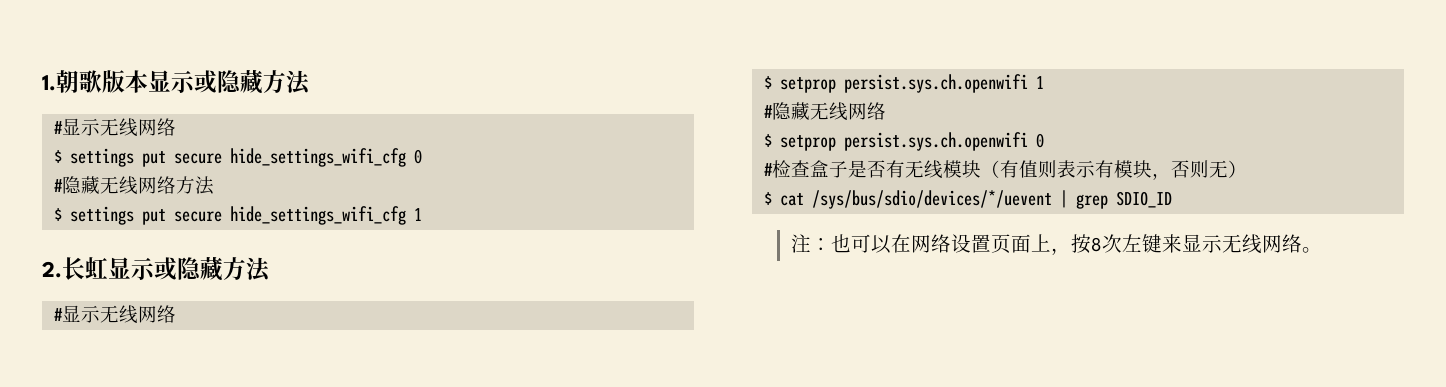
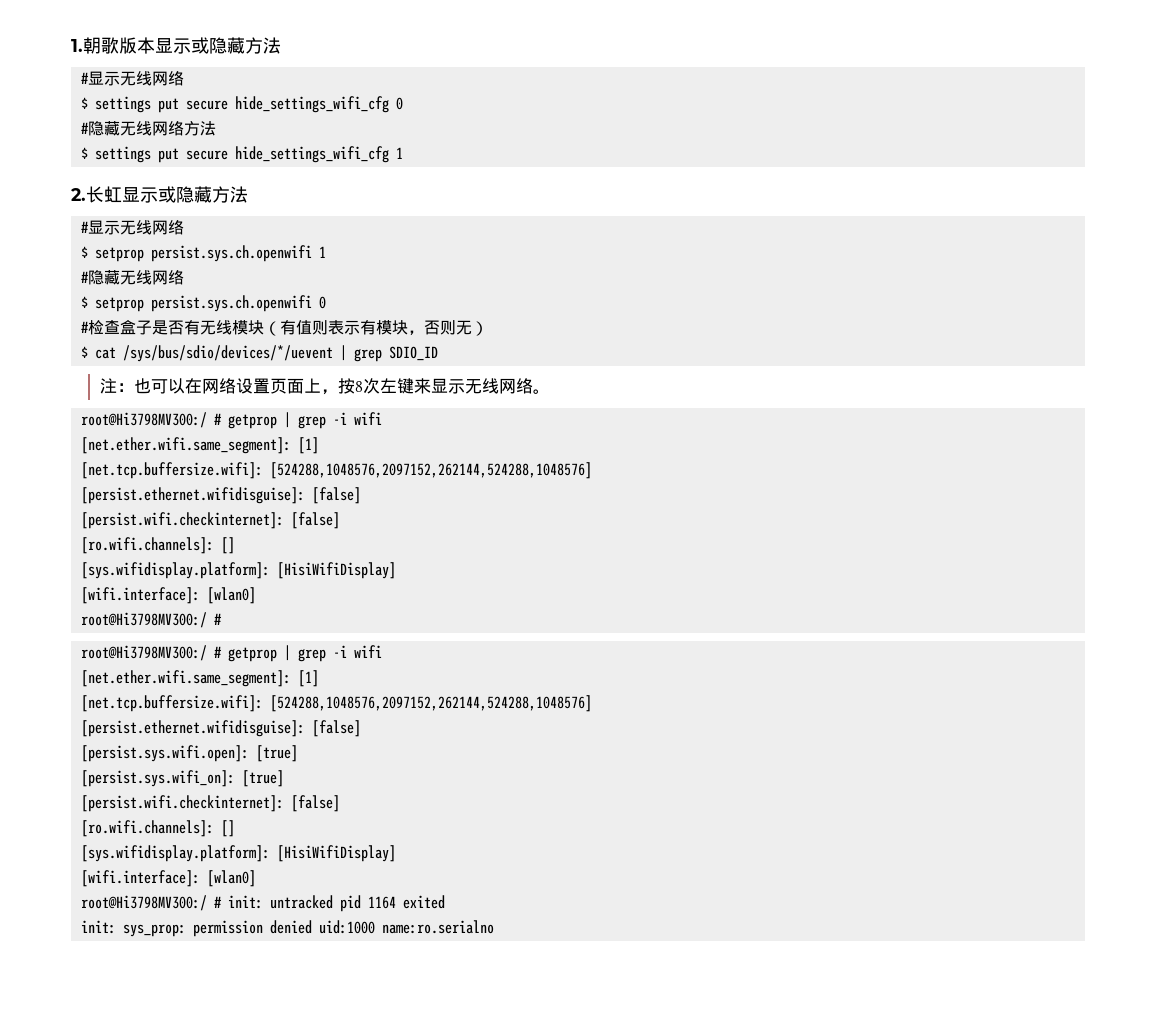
  注：也可以在网络设置页面上，按8次左键来显示无线网络。
+ root@Hi3798MV300:/ # getprop | grep -i wifi
+ [net.ether.wifi.same_segment]: [1]
+ [net.tcp.buffersize.wifi]: [524288,1048576,2097152,262144,524288,1048576]
+ [persist.ethernet.wifidisguise]: [false]
+ [persist.wifi.checkinternet]: [false]
+ [ro.wifi.channels]: []
+ [sys.wifidisplay.platform]: [HisiWifiDisplay]
+ [wifi.interface]: [wlan0]
+ root@Hi3798MV300:/ #
+ root@Hi3798MV300:/ # getprop | grep -i wifi
+ [net.ether.wifi.same_segment]: [1]
+ [net.tcp.buffersize.wifi]: [524288,1048576,2097152,262144,524288,1048576]
+ [persist.ethernet.wifidisguise]: [false]
+ [persist.sys.wifi.open]: [true]
+ [persist.sys.wifi_on]: [true]
+ [persist.wifi.checkinternet]: [false]
+ [ro.wifi.channels]: []
+ [sys.wifidisplay.platform]: [HisiWifiDisplay]
+ [wifi.interface]: [wlan0]
+ root@Hi3798MV300:/ # init: untracked pid 1164 exited
+ init: sys_prop: permission denied uid:1000 name:ro.serialno

